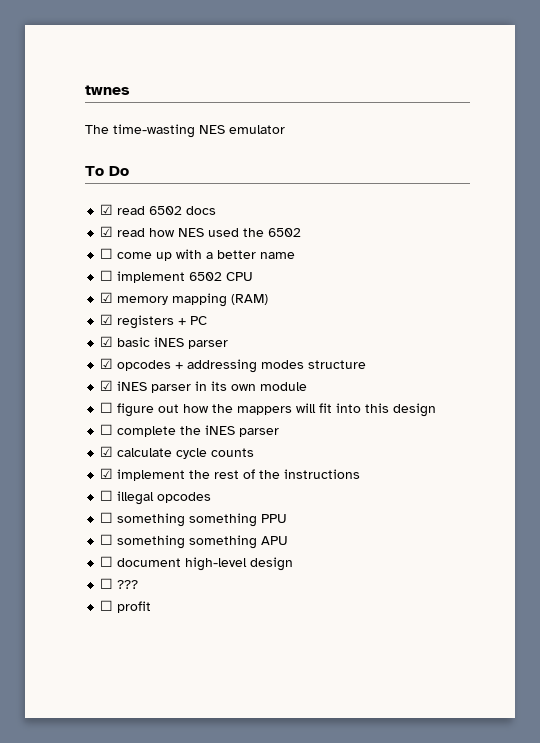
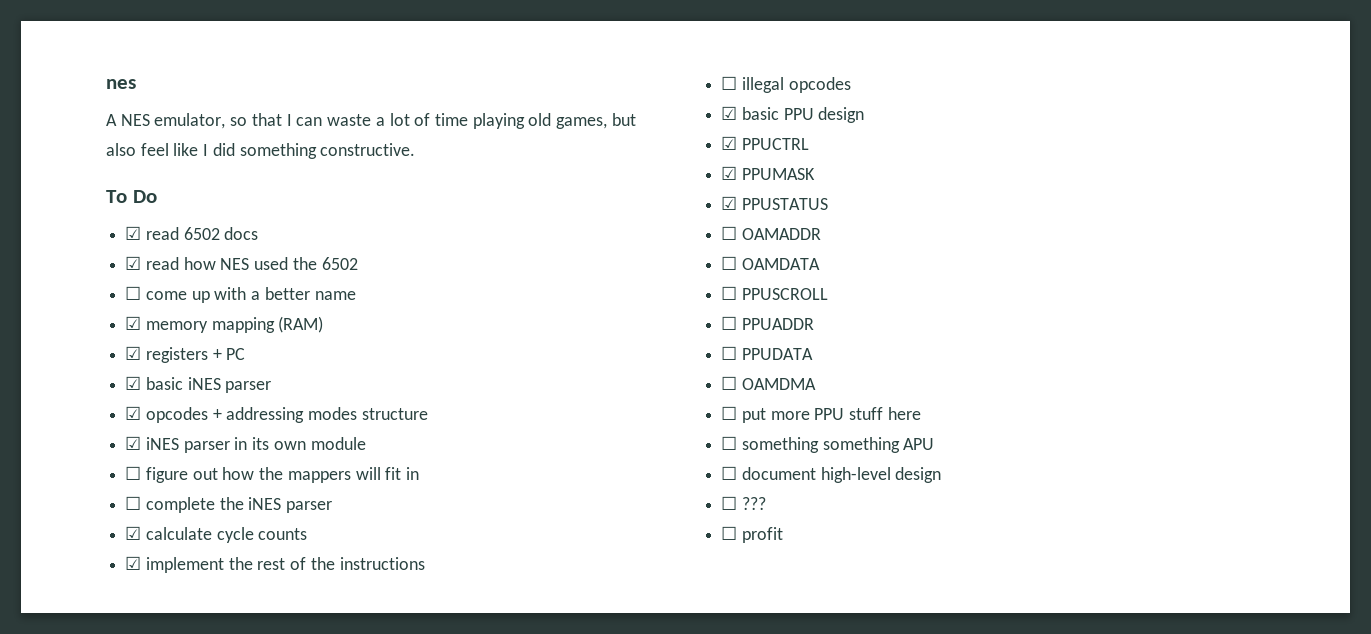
- twnes
- The time-wasting NES emulator
+ nes
+ A NES emulator, so that I can waste a lot of time playing old games, but also feel like I did something constructive.
- ☐ implement 6502 CPU
- ☐ figure out how the mappers will fit into this design
+ ☐ figure out how the mappers will fit in
- ☐ something something PPU
+ ☑ basic PPU design
+ ☑ PPUCTRL
+ ☑ PPUMASK
+ ☑ PPUSTATUS
+ ☐ OAMADDR
+ ☐ OAMDATA
+ ☐ PPUSCROLL
+ ☐ PPUADDR
+ ☐ PPUDATA
+ ☐ OAMDMA
+ ☐ put more PPU stuff here

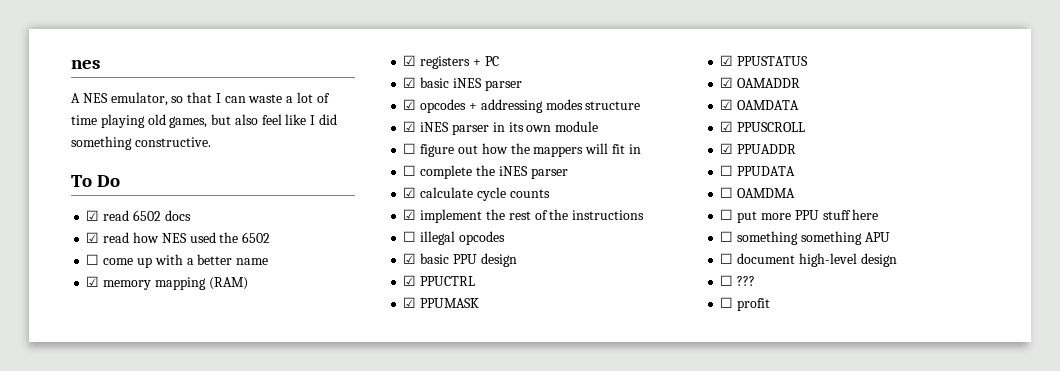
- ☐ OAMADDR
+ ☑ OAMADDR
- ☐ OAMDATA
+ ☑ OAMDATA
- ☐ PPUSCROLL
+ ☑ PPUSCROLL
- ☐ PPUADDR
+ ☑ PPUADDR

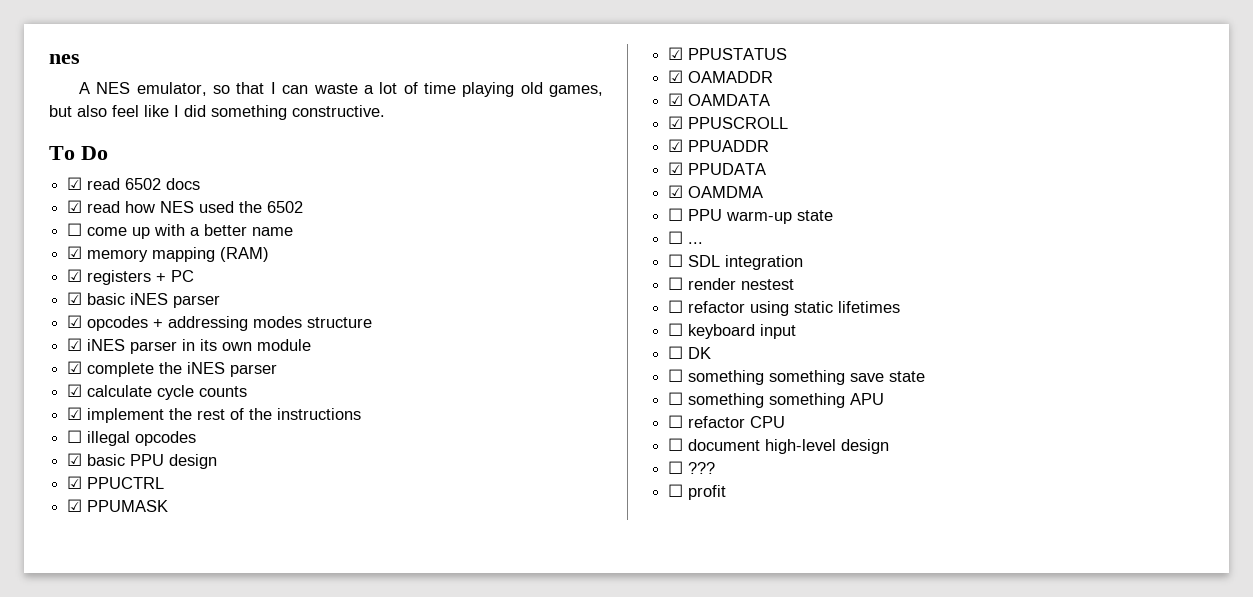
- ☐ figure out how the mappers will fit in
- ☐ complete the iNES parser
+ ☑ complete the iNES parser
- ☐ PPUDATA
+ ☑ PPUDATA
- ☐ OAMDMA
+ ☑ OAMDMA
- ☐ put more PPU stuff here
+ ☐ PPU warm-up state
+ ☐ ...
+ ☐ SDL integration
+ ☐ render nestest
+ ☐ refactor using static lifetimes
+ ☐ keyboard input
+ ☐ DK
+ ☐ something something save state
+ ☐ refactor CPU

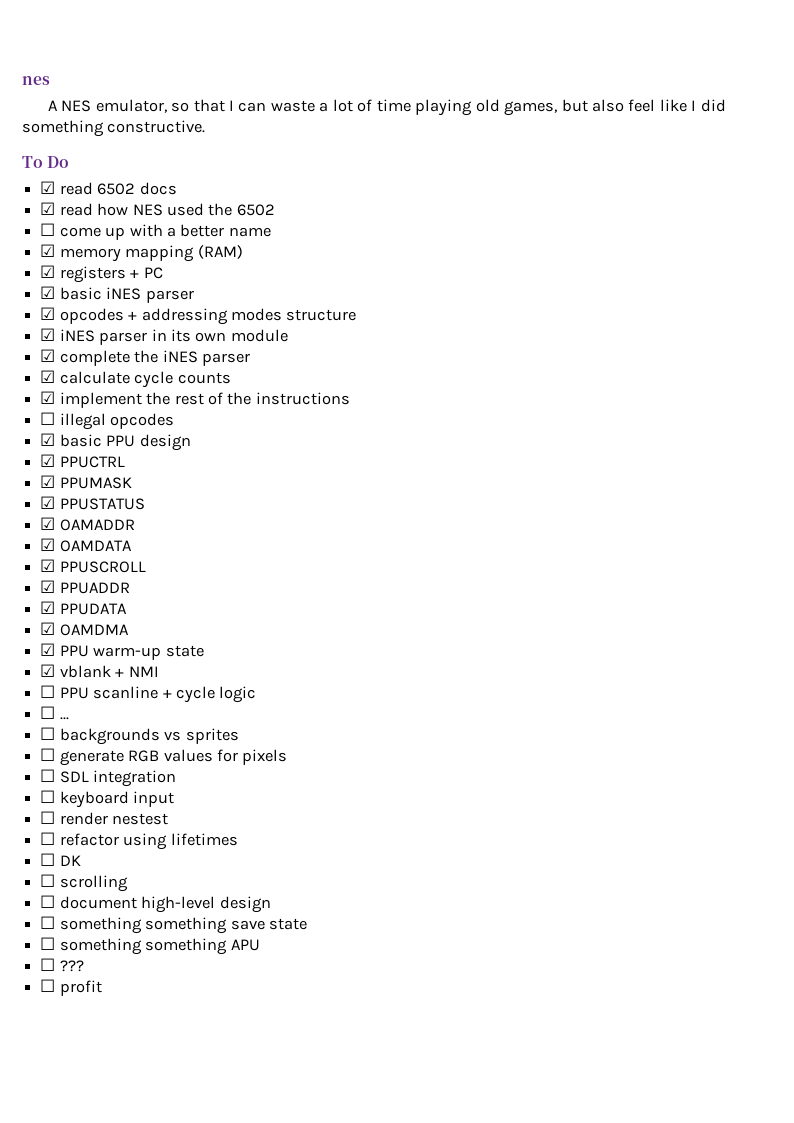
- ☐ PPU warm-up state
+ ☑ PPU warm-up state
+ ☑ vblank + NMI
+ ☐ PPU scanline + cycle logic
  ☐ ...
+ ☐ backgrounds vs sprites
+ ☐ generate RGB values for pixels
+ ☐ keyboard input
- ☐ refactor using static lifetimes
+ ☐ refactor using lifetimes
- ☐ keyboard input
  ☐ DK
+ ☐ scrolling
+ ☐ document high-level design
- ☐ refactor CPU
- ☐ document high-level design

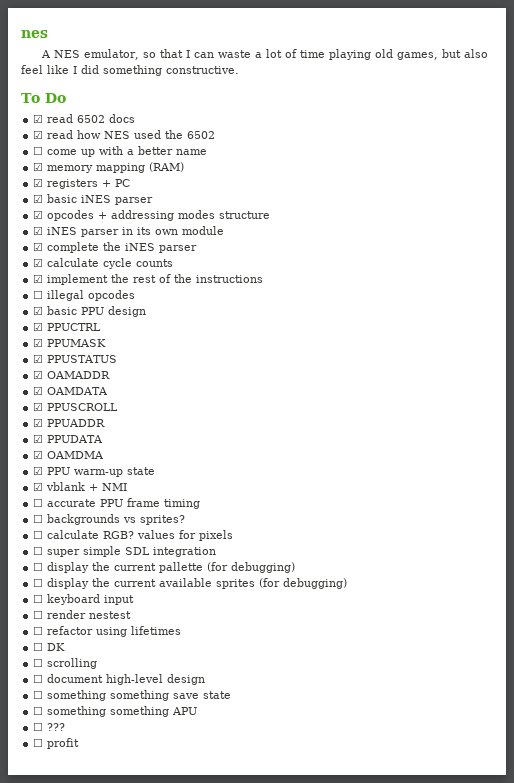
- ☐ PPU scanline + cycle logic
- ☐ ...
+ ☐ accurate PPU frame timing
- ☐ backgrounds vs sprites
- ☐ generate RGB values for pixels
+ ☐ backgrounds vs sprites?
+ ☐ calculate RGB? values for pixels
- ☐ SDL integration
+ ☐ super simple SDL integration
+ ☐ display the current pallette (for debugging)
+ ☐ display the current available sprites (for debugging)

